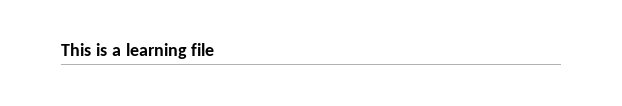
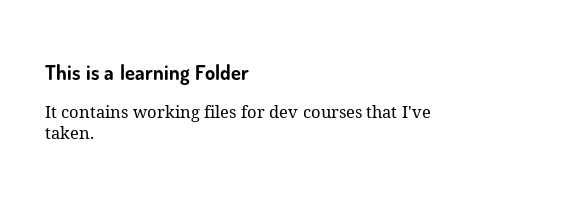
- This is a learning file
+ This is a learning Folder
+ It contains working files for dev courses that I've taken.

